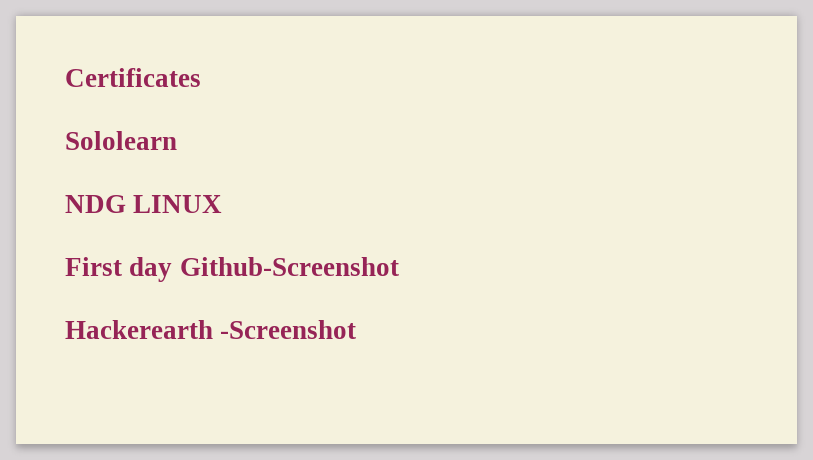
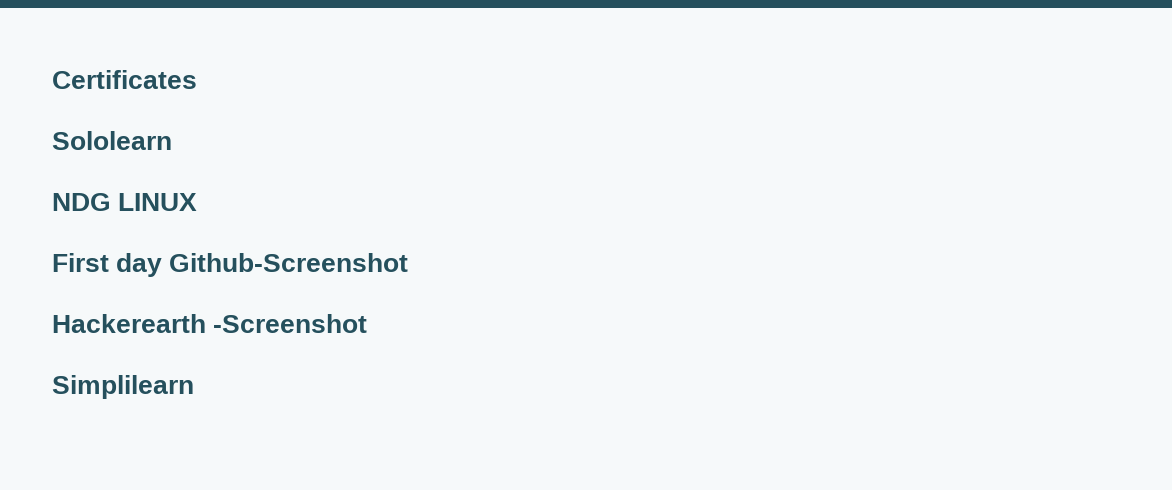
+ Simplilearn

